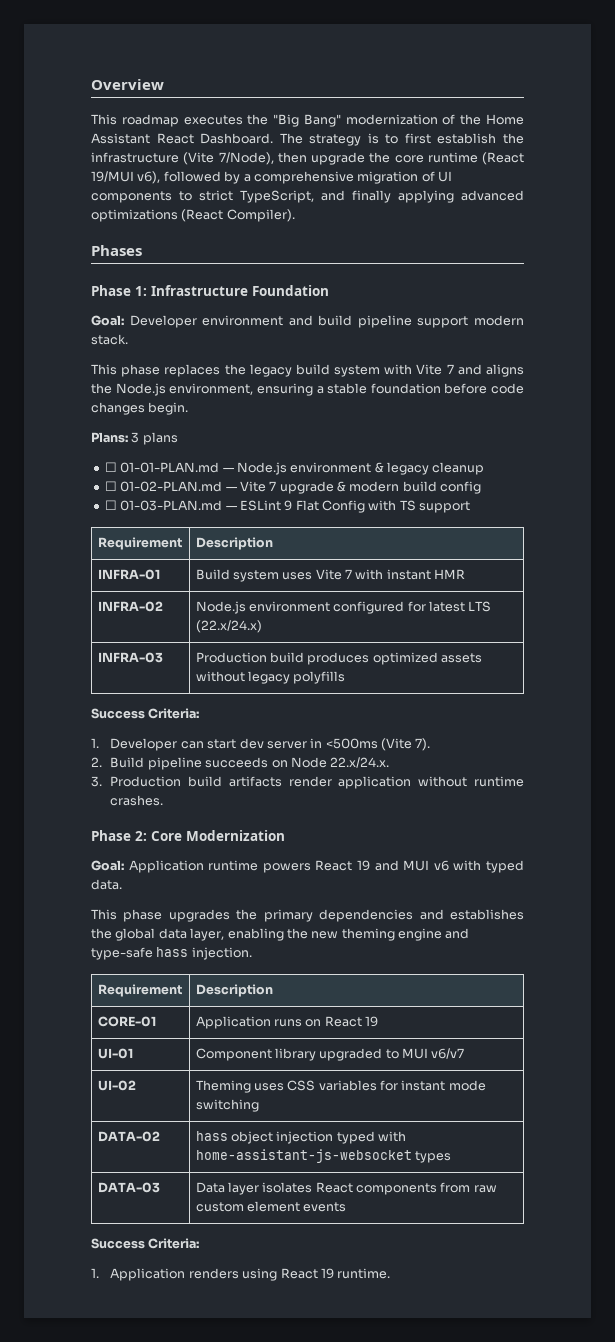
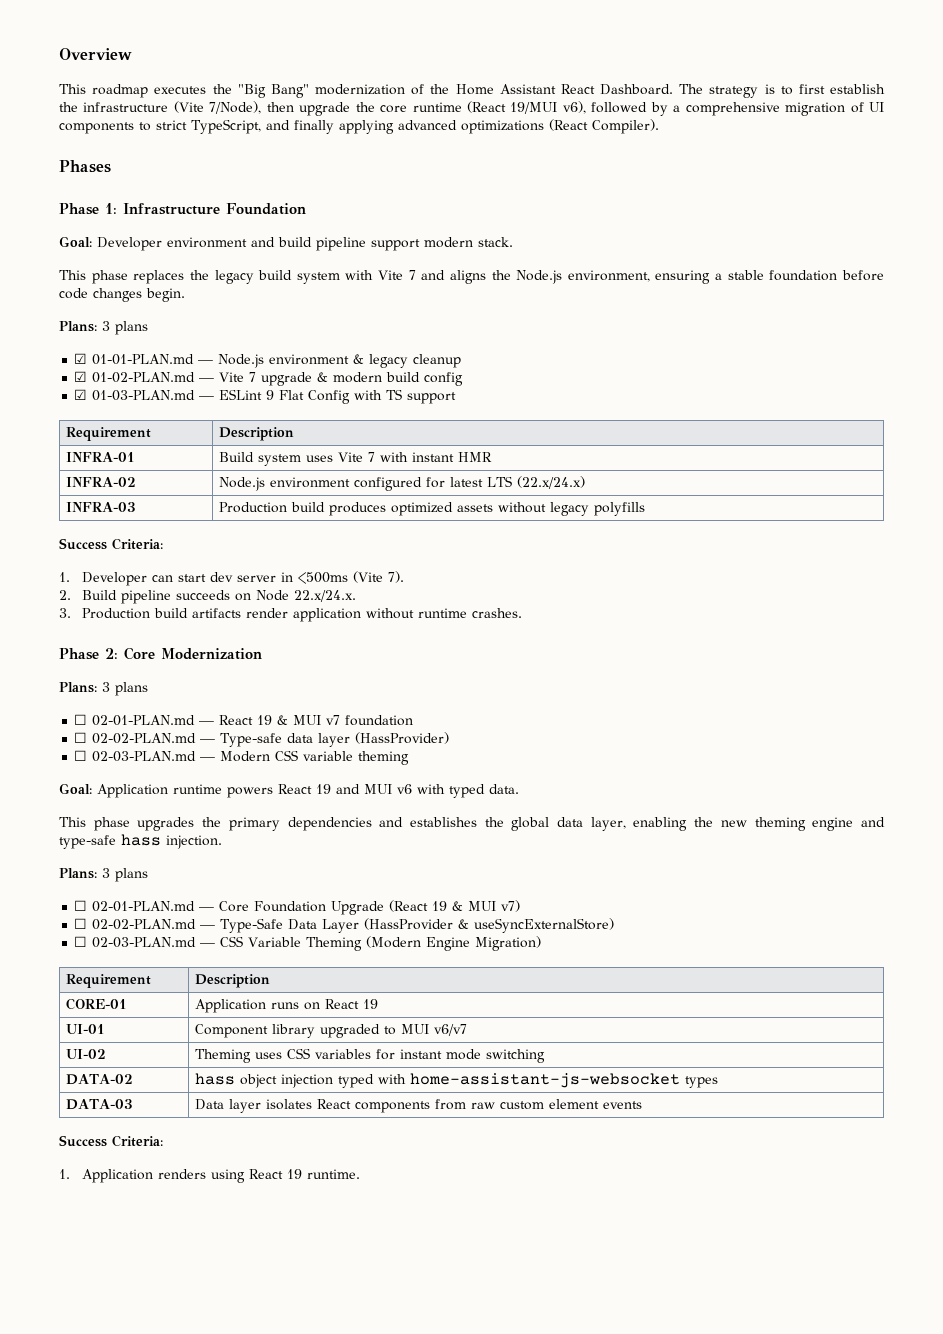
- ☐ 01-01-PLAN.md — Node.js environment & legacy cleanup
+ ☑ 01-01-PLAN.md — Node.js environment & legacy cleanup
- ☐ 01-02-PLAN.md — Vite 7 upgrade & modern build config
+ ☑ 01-02-PLAN.md — Vite 7 upgrade & modern build config
- ☐ 01-03-PLAN.md — ESLint 9 Flat Config with TS support
+ ☑ 01-03-PLAN.md — ESLint 9 Flat Config with TS support
  Phase 2: Core Modernization
+ Plans: 3 plans
+ ☐ 02-01-PLAN.md — React 19 & MUI v7 foundation
+ ☐ 02-02-PLAN.md — Type-safe data layer (HassProvider)
+ ☐ 02-03-PLAN.md — Modern CSS variable theming
  This phase upgrades the primary dependencies and establishes the global data layer, enabling the new theming engine and type-safe hass injection.
+ Plans: 3 plans
+ ☐ 02-01-PLAN.md — Core Foundation Upgrade (React 19 & MUI v7)
+ ☐ 02-02-PLAN.md — Type-Safe Data Layer (HassProvider & useSyncExternalStore)
+ ☐ 02-03-PLAN.md — CSS Variable Theming (Modern Engine Migration)

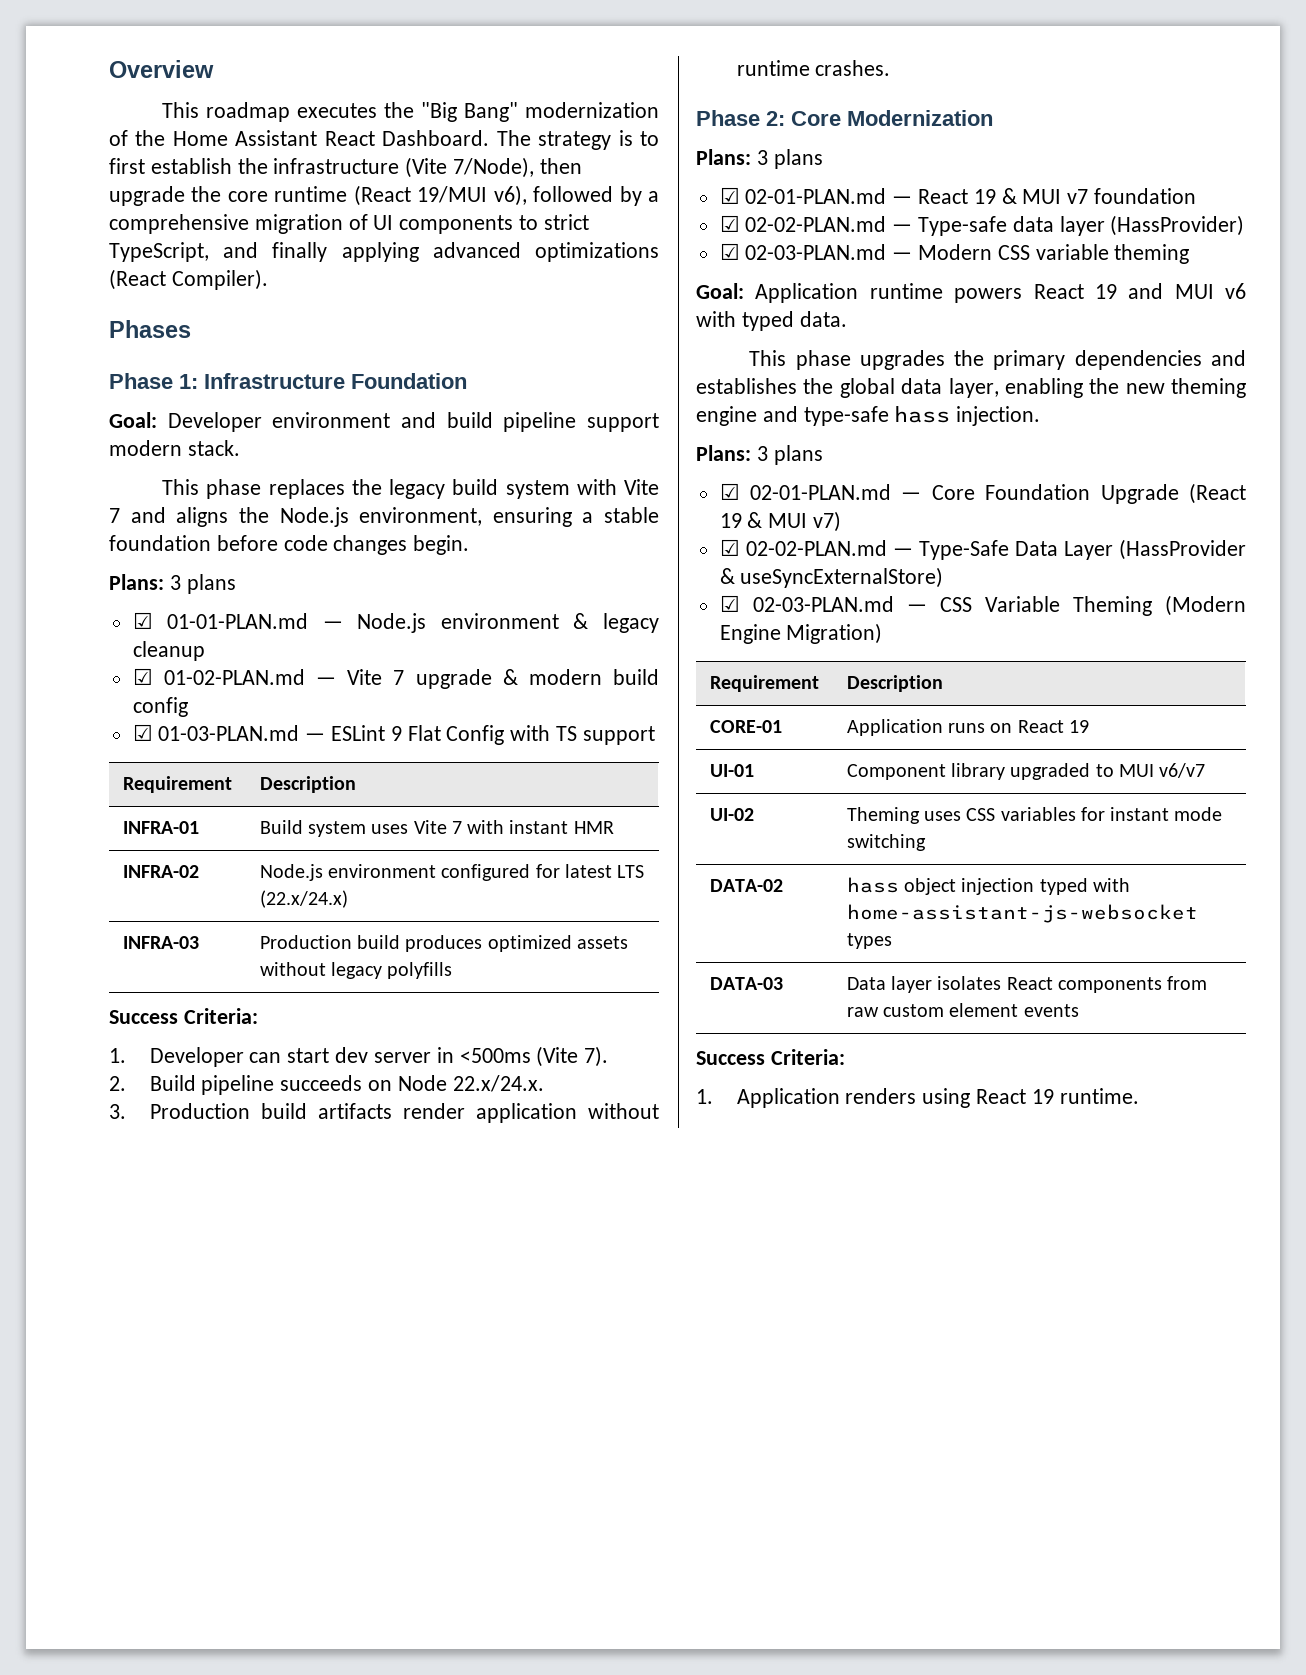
- ☐ 02-01-PLAN.md — React 19 & MUI v7 foundation
+ ☑ 02-01-PLAN.md — React 19 & MUI v7 foundation
- ☐ 02-02-PLAN.md — Type-safe data layer (HassProvider)
+ ☑ 02-02-PLAN.md — Type-safe data layer (HassProvider)
- ☐ 02-03-PLAN.md — Modern CSS variable theming
+ ☑ 02-03-PLAN.md — Modern CSS variable theming
- ☐ 02-01-PLAN.md — Core Foundation Upgrade (React 19 & MUI v7)
+ ☑ 02-01-PLAN.md — Core Foundation Upgrade (React 19 & MUI v7)
- ☐ 02-02-PLAN.md — Type-Safe Data Layer (HassProvider & useSyncExternalStore)
+ ☑ 02-02-PLAN.md — Type-Safe Data Layer (HassProvider & useSyncExternalStore)
- ☐ 02-03-PLAN.md — CSS Variable Theming (Modern Engine Migration)
+ ☑ 02-03-PLAN.md — CSS Variable Theming (Modern Engine Migration)

